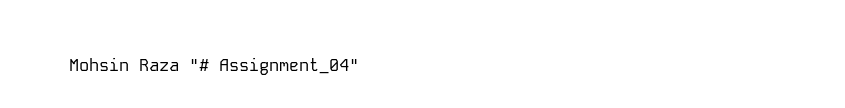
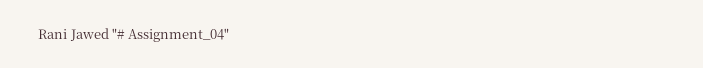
- Mohsin Raza "# Assignment_04"
+ Rani Jawed "# Assignment_04"

